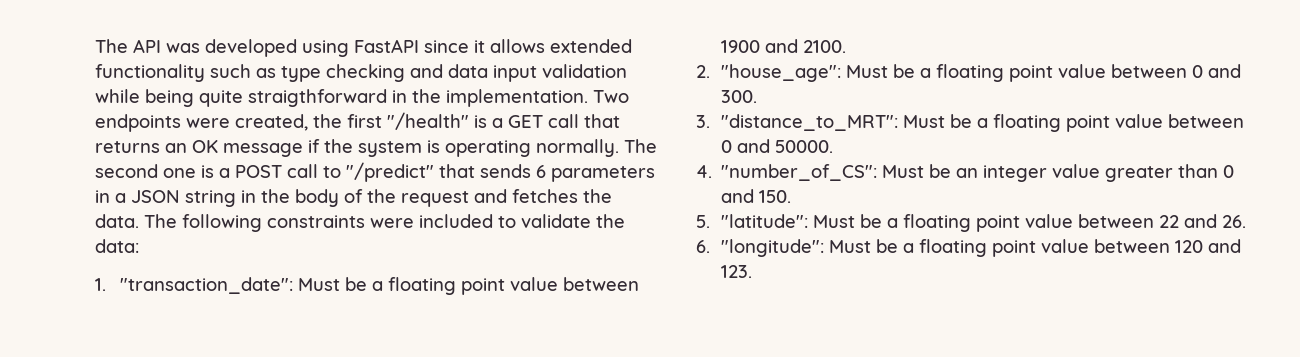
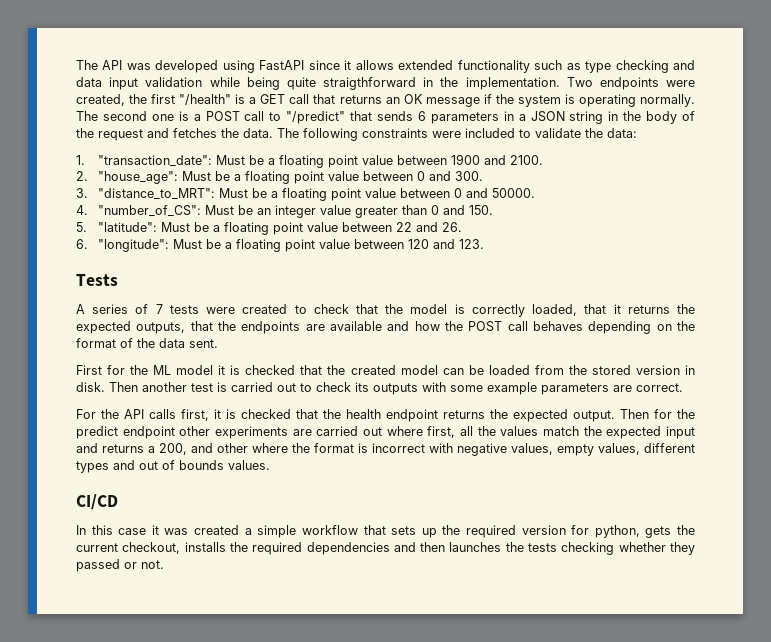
+ Tests
+ A series of 7 tests were created to check that the model is correctly loaded, that it returns the expected outputs, that the endpoints are available and how the POST call behaves depending on the format of the data sent.
+ First for the ML model it is checked that the created model can be loaded from the stored version in disk. Then another test is carried out to check its outputs with some example parameters are correct.
+ For the API calls first, it is checked that the health endpoint returns the expected output. Then for the predict endpoint other experiments are carried out where first, all the values match the expected input and returns a 200, and other where the format is incorrect with negative values, empty values, different types and out of bounds values.
+ CI/CD
+ In this case it was created a simple workflow that sets up the required version for python, gets the current checkout, installs the required dependencies and then launches the tests checking whether they passed or not.

